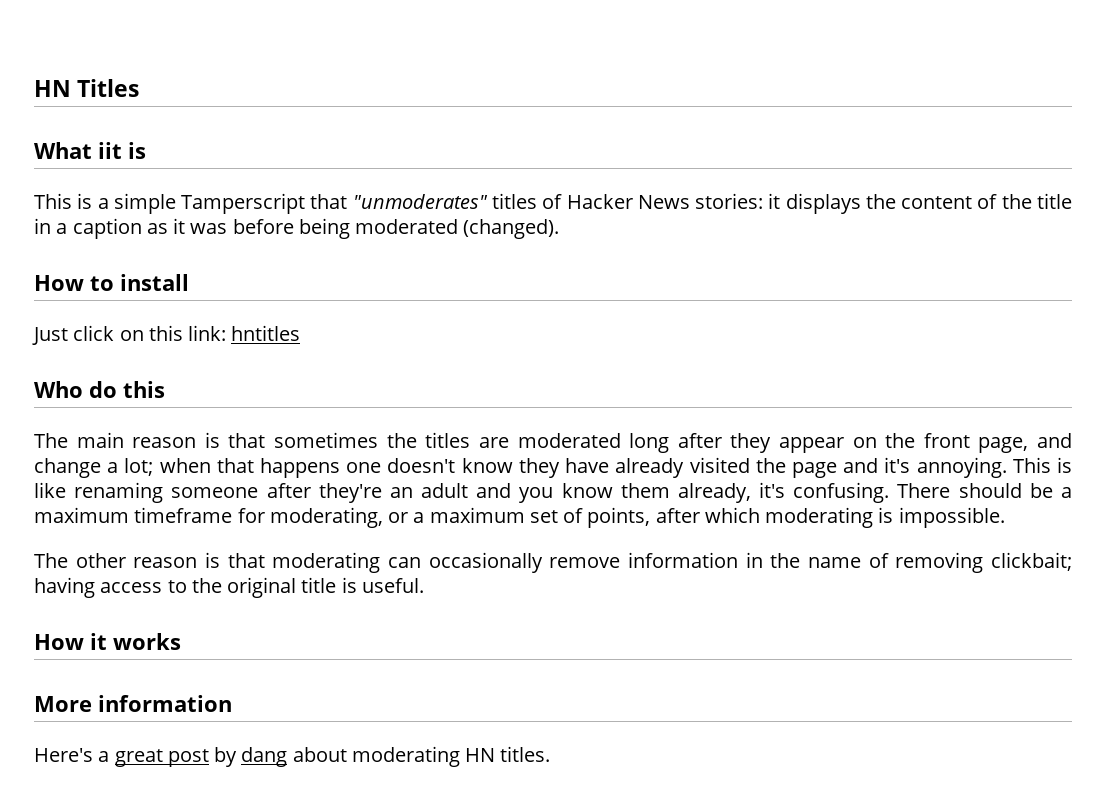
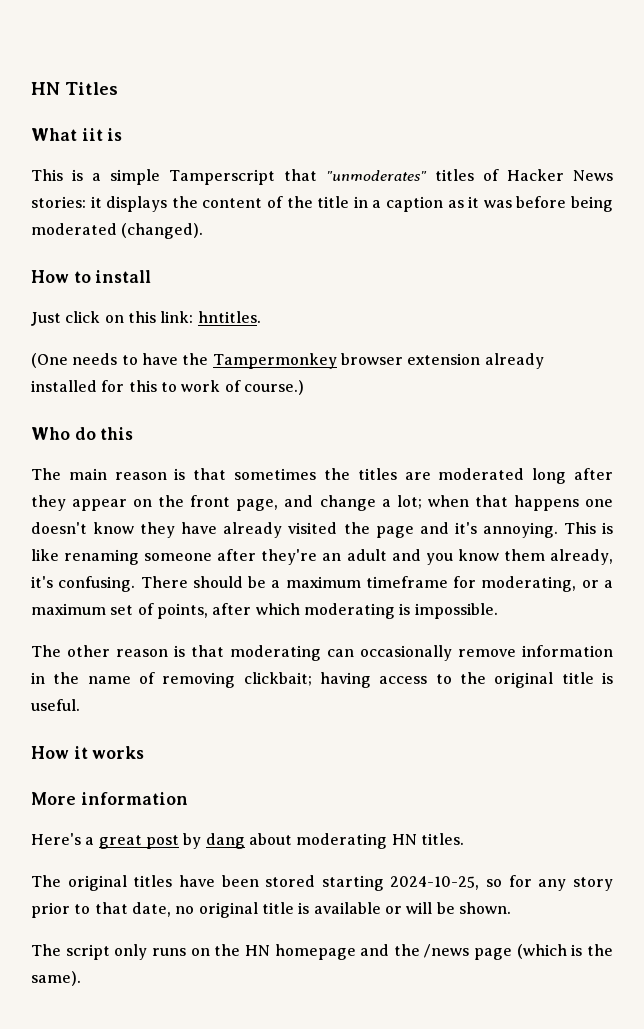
- Just click on this link: hntitles
+ Just click on this link: hntitles.
+ (One needs to have the Tampermonkey browser extension already installed for this to work of course.)
+ The original titles have been stored starting 2024-10-25, so for any story prior to that date, no original title is available or will be shown.
+ The script only runs on the HN homepage and the /news page (which is the same).

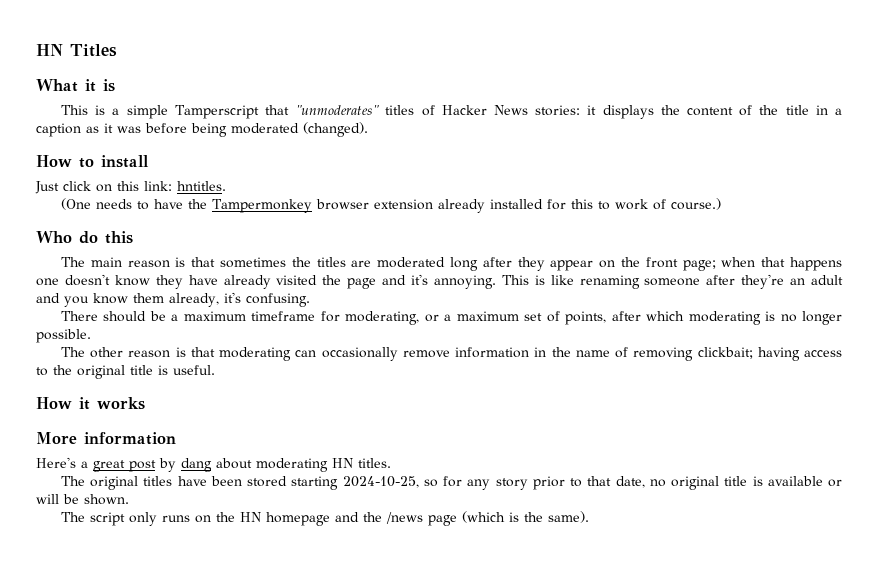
- What iit is
+ What it is
- The main reason is that sometimes the titles are moderated long after they appear on the front page, and change a lot; when that happens one doesn't know they have already visited the page and it's annoying.
+ The main reason is that sometimes the titles are moderated long after they appear on the front page; when that happens one doesn't know they have already visited the page and it's annoying.
- This is like renaming someone after they're an adult and you know them already, it's confusing. There should be a maximum timeframe for moderating, or a maximum set of points, after which moderating is impossible.
+ This is like renaming someone after they're an adult and you know them already, it's confusing.
+ There should be a maximum timeframe for moderating, or a maximum set of points, after which moderating is no longer possible.

